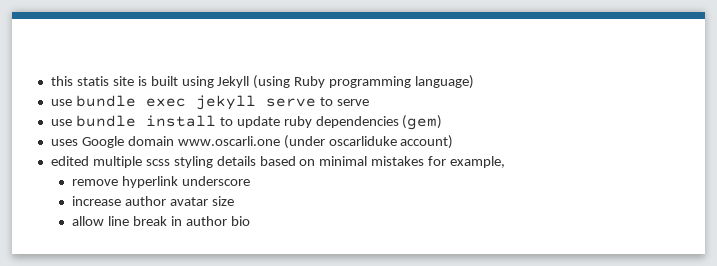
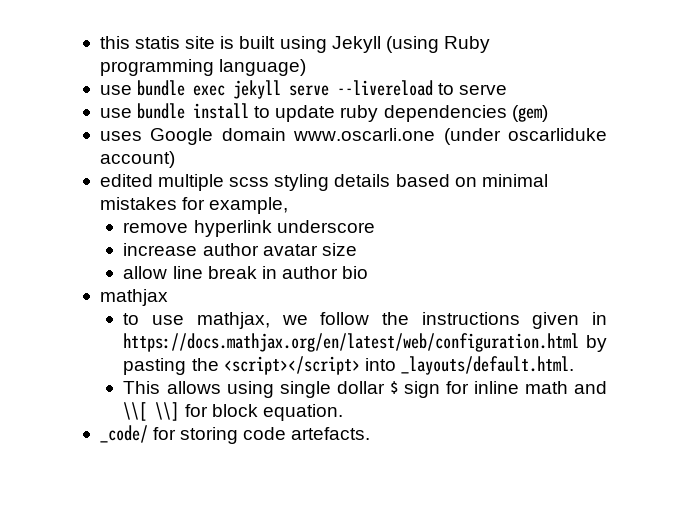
- use bundle exec jekyll serve to serve
+ use bundle exec jekyll serve --livereload to serve
+ mathjax
+ to use mathjax, we follow the instructions given in https://docs.mathjax.org/en/latest/web/configuration.html by pasting the <script></script> into _layouts/default.html.
+ This allows using single dollar $ sign for inline math and \\[ \\] for block equation.
+ _code/ for storing code artefacts.

